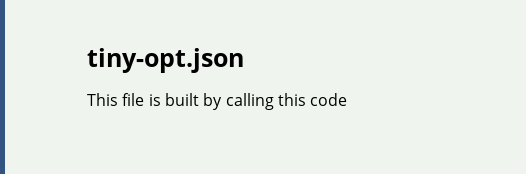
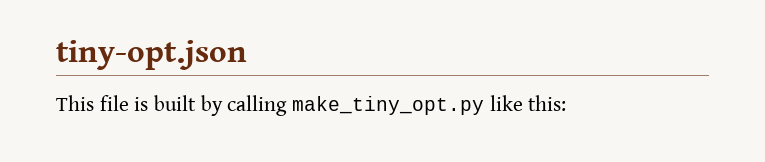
- This file is built by calling this code
+ This file is built by calling make_tiny_opt.py like this:

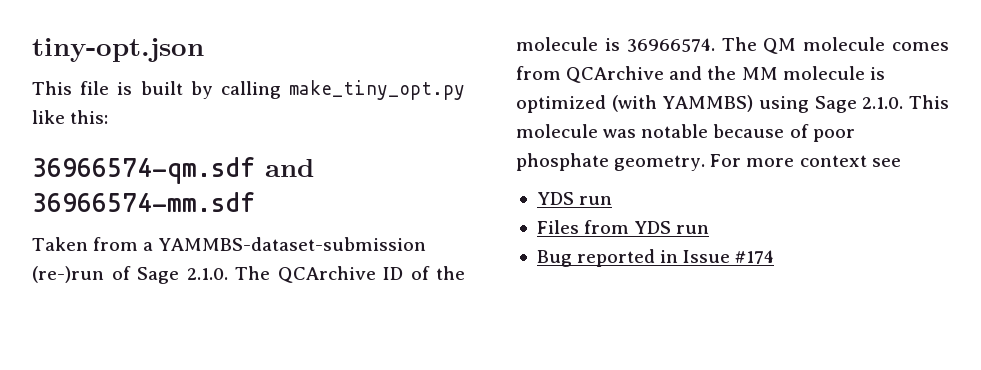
+ 36966574-qm.sdf and 36966574-mm.sdf
+ Taken from a YAMMBS-dataset-submission (re-)run of Sage 2.1.0. The QCArchive ID of the molecule is 36966574. The QM molecule comes from QCArchive and the MM molecule is optimized (with YAMMBS) using Sage 2.1.0. This molecule was notable because of poor phosphate geometry. For more context see
+ YDS run
+ Files from YDS run
+ Bug reported in Issue #174

